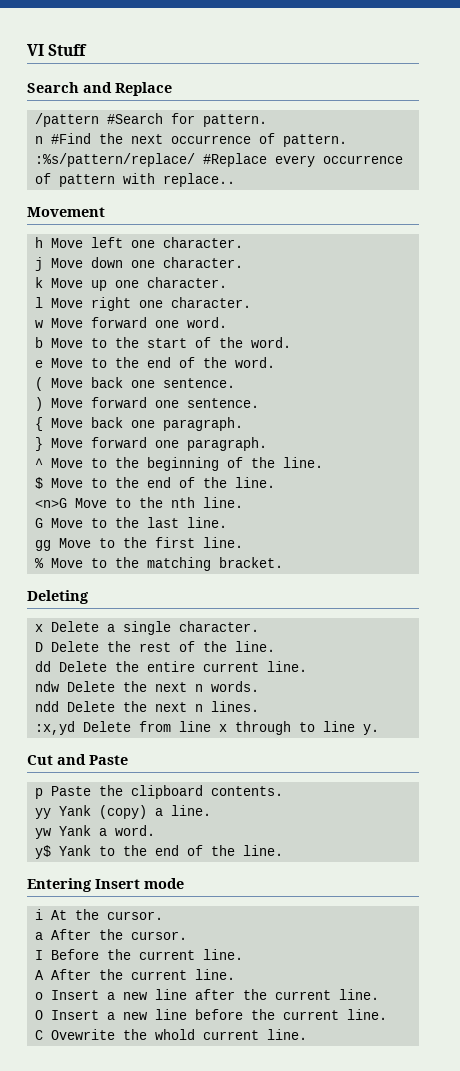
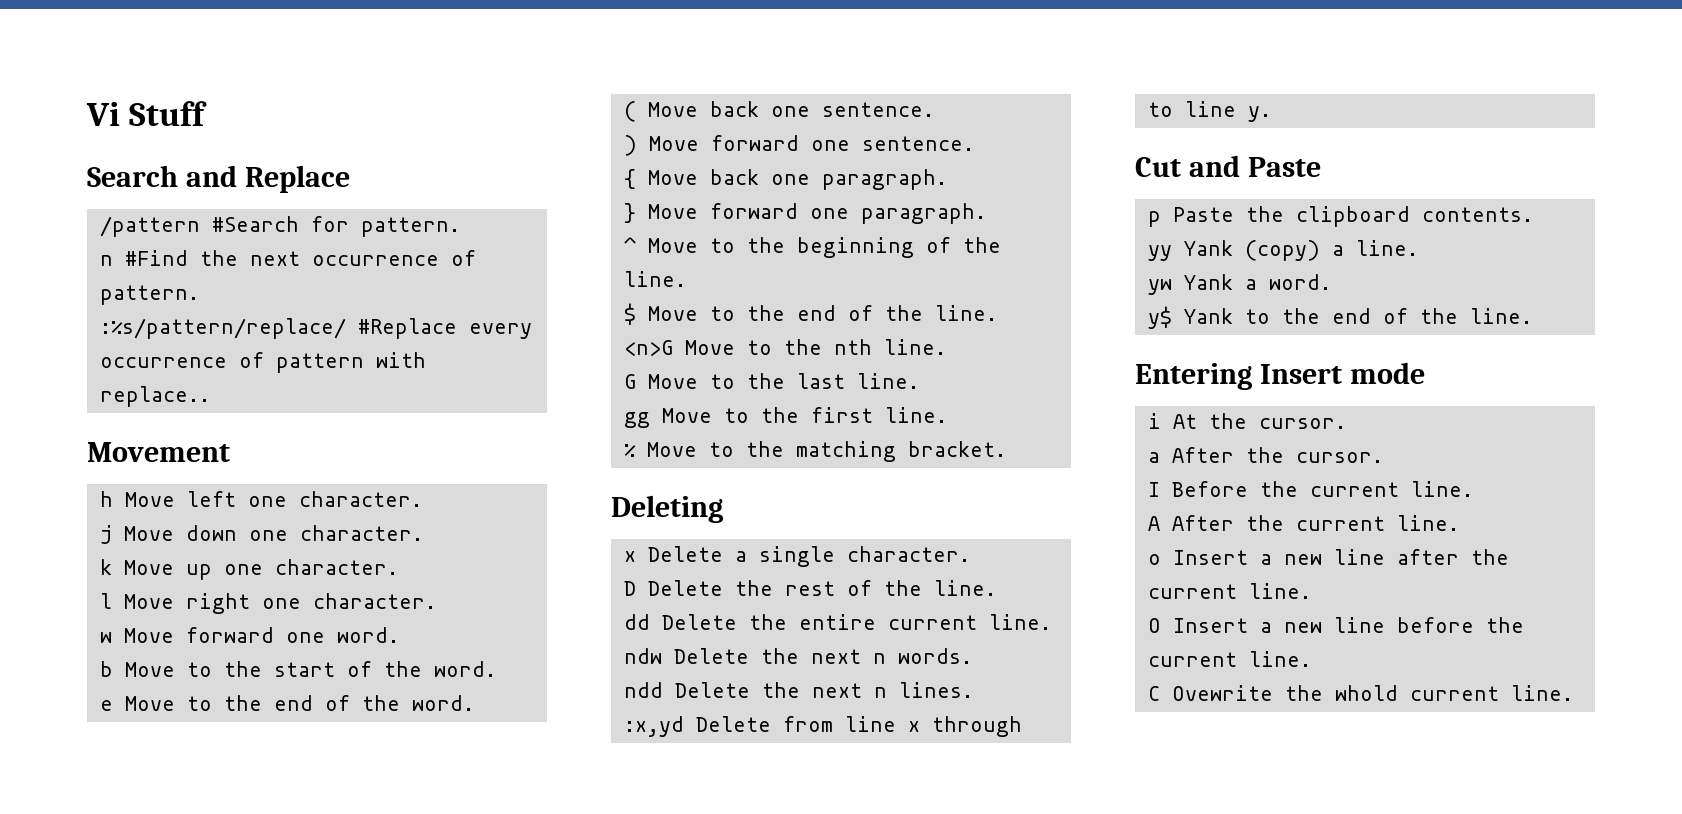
- VI Stuff
+ Vi Stuff

